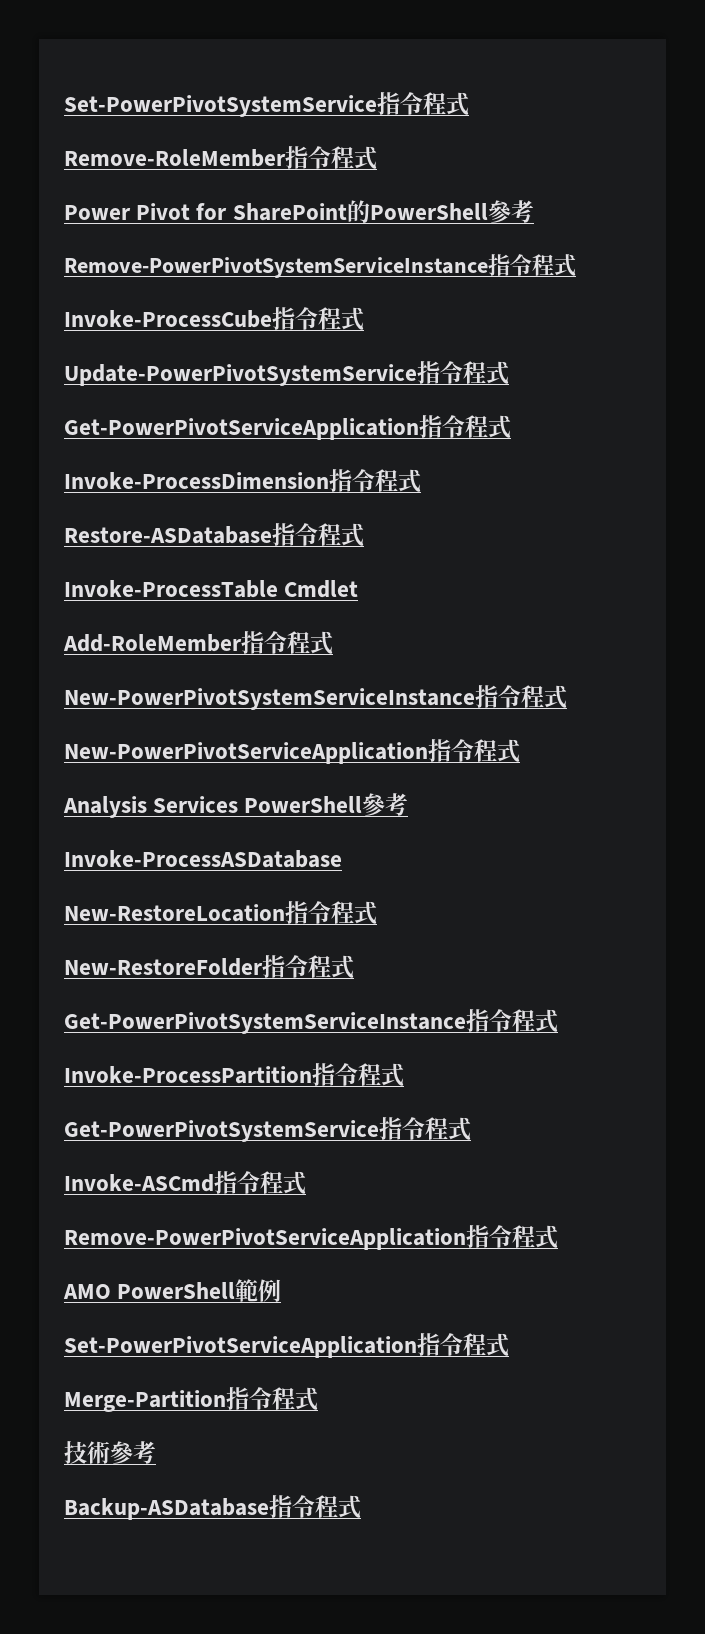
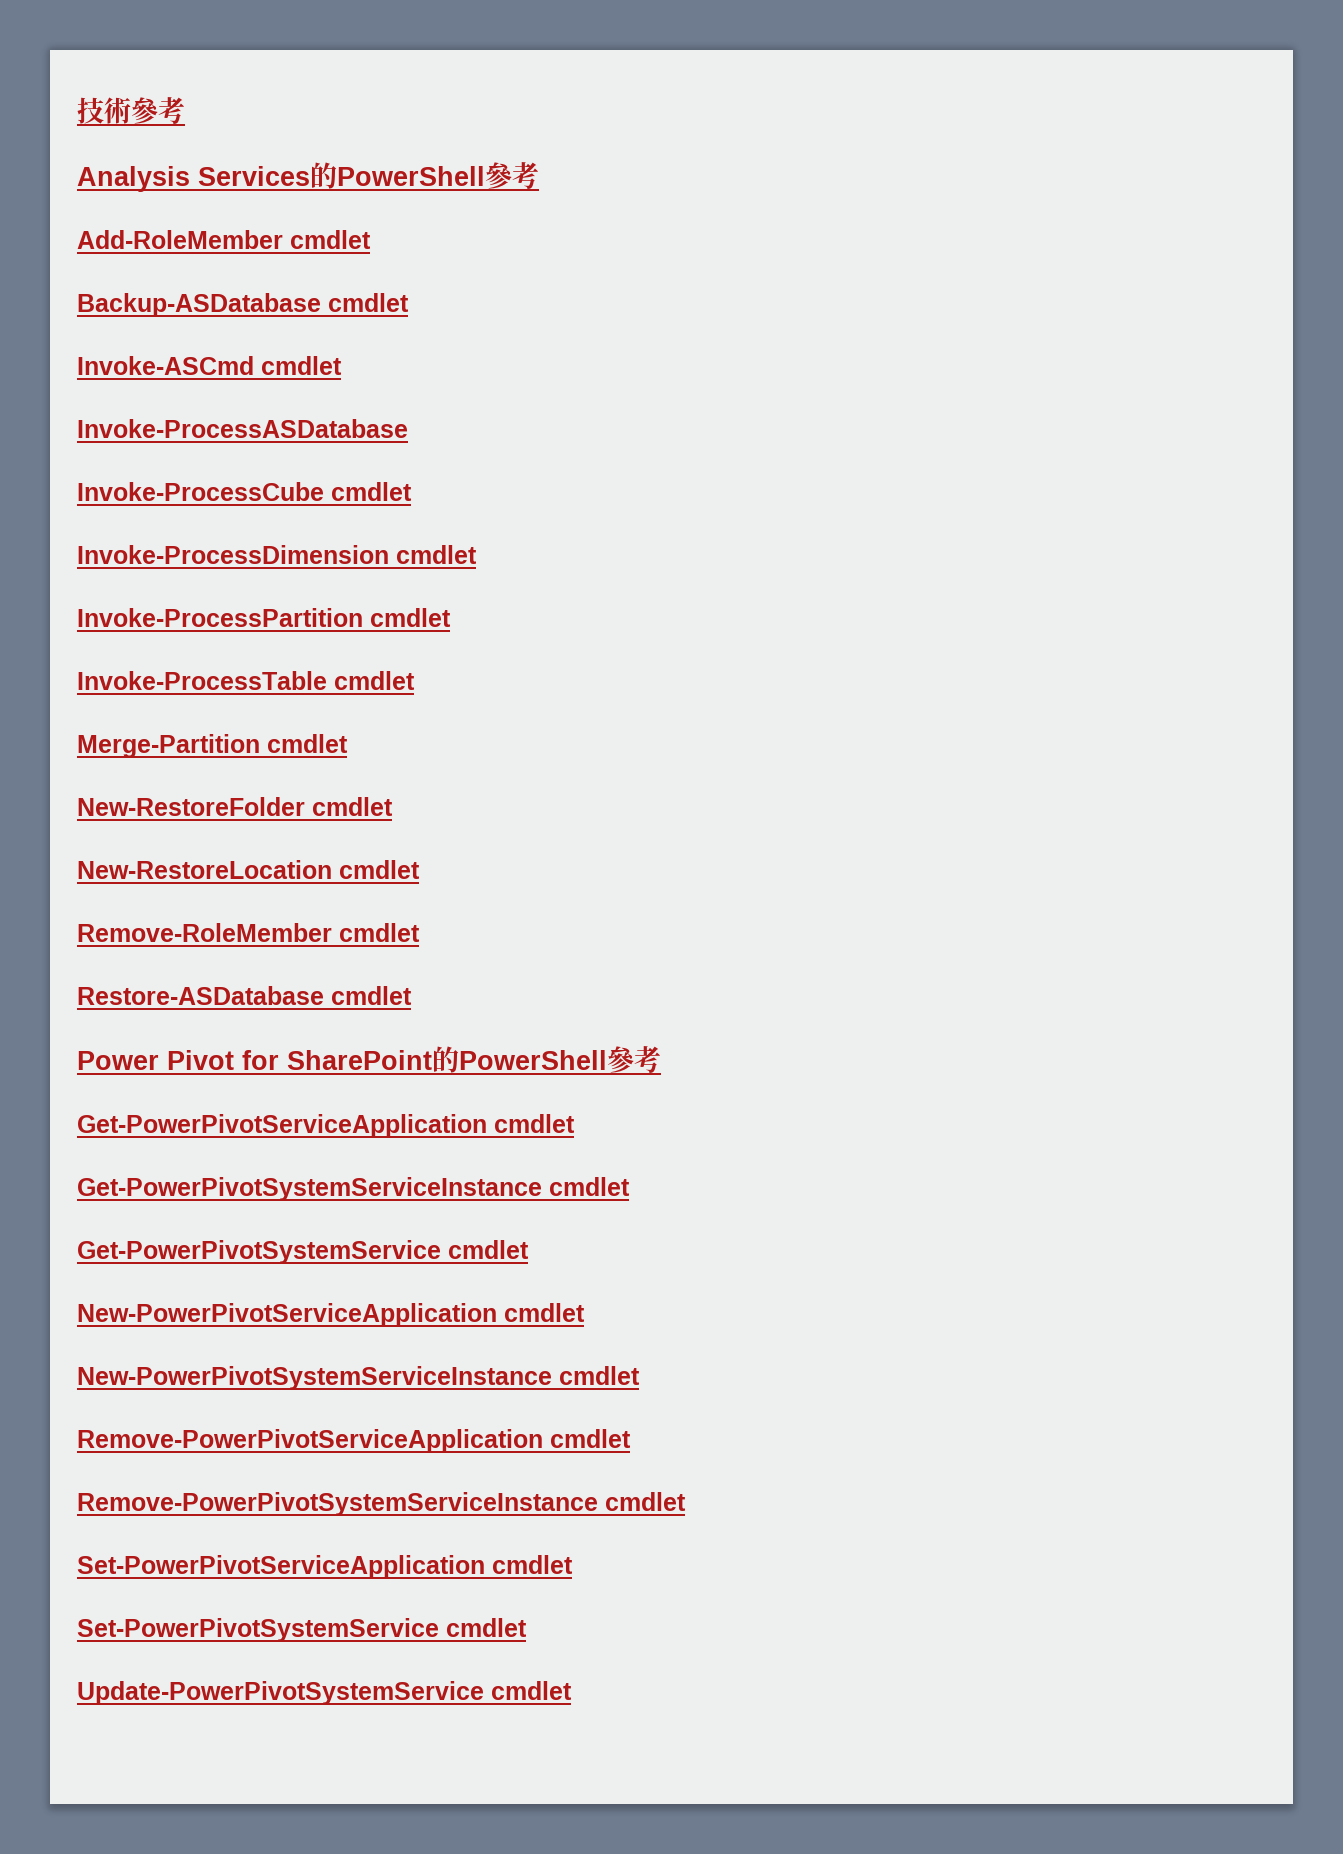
- Set-PowerPivotSystemService指令程式
- Remove-RoleMember指令程式
+ 技術參考
+ Analysis Services的PowerShell參考
+ Add-RoleMember cmdlet
+ Backup-ASDatabase cmdlet
+ Invoke-ASCmd cmdlet
+ Invoke-ProcessASDatabase
+ Invoke-ProcessCube cmdlet
+ Invoke-ProcessDimension cmdlet
+ Invoke-ProcessPartition cmdlet
+ Invoke-ProcessTable cmdlet
+ Merge-Partition cmdlet
+ New-RestoreFolder cmdlet
+ New-RestoreLocation cmdlet
+ Remove-RoleMember cmdlet
+ Restore-ASDatabase cmdlet
- Remove-PowerPivotSystemServiceInstance指令程式
- Invoke-ProcessCube指令程式
- Update-PowerPivotSystemService指令程式
- Get-PowerPivotServiceApplication指令程式
- Invoke-ProcessDimension指令程式
- Restore-ASDatabase指令程式
- Invoke-ProcessTable Cmdlet
- Add-RoleMember指令程式
- New-PowerPivotSystemServiceInstance指令程式
- New-PowerPivotServiceApplication指令程式
- Analysis Services PowerShell參考
- Invoke-ProcessASDatabase
- New-RestoreLocation指令程式
- New-RestoreFolder指令程式
- Get-PowerPivotSystemServiceInstance指令程式
- Invoke-ProcessPartition指令程式
- Get-PowerPivotSystemService指令程式
- Invoke-ASCmd指令程式
- Remove-PowerPivotServiceApplication指令程式
- AMO PowerShell範例
- Set-PowerPivotServiceApplication指令程式
- Merge-Partition指令程式
- 技術參考
- Backup-ASDatabase指令程式
+ Get-PowerPivotServiceApplication cmdlet
+ Get-PowerPivotSystemServiceInstance cmdlet
+ Get-PowerPivotSystemService cmdlet
+ New-PowerPivotServiceApplication cmdlet
+ New-PowerPivotSystemServiceInstance cmdlet
+ Remove-PowerPivotServiceApplication cmdlet
+ Remove-PowerPivotSystemServiceInstance cmdlet
+ Set-PowerPivotServiceApplication cmdlet
+ Set-PowerPivotSystemService cmdlet
+ Update-PowerPivotSystemService cmdlet

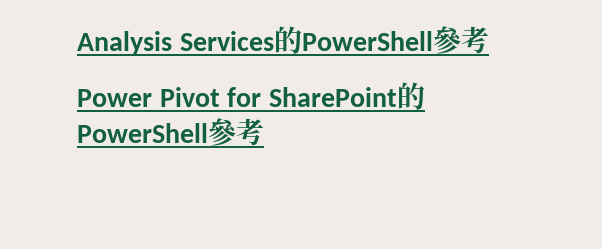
- 技術參考
- Add-RoleMember cmdlet
- Backup-ASDatabase cmdlet
- Invoke-ASCmd cmdlet
- Invoke-ProcessASDatabase
- Invoke-ProcessCube cmdlet
- Invoke-ProcessDimension cmdlet
- Invoke-ProcessPartition cmdlet
- Invoke-ProcessTable cmdlet
- Merge-Partition cmdlet
- New-RestoreFolder cmdlet
- New-RestoreLocation cmdlet
- Remove-RoleMember cmdlet
- Restore-ASDatabase cmdlet
- Get-PowerPivotServiceApplication cmdlet
- Get-PowerPivotSystemServiceInstance cmdlet
- Get-PowerPivotSystemService cmdlet
- New-PowerPivotServiceApplication cmdlet
- New-PowerPivotSystemServiceInstance cmdlet
- Remove-PowerPivotServiceApplication cmdlet
- Remove-PowerPivotSystemServiceInstance cmdlet
- Set-PowerPivotServiceApplication cmdlet
- Set-PowerPivotSystemService cmdlet
- Update-PowerPivotSystemService cmdlet

